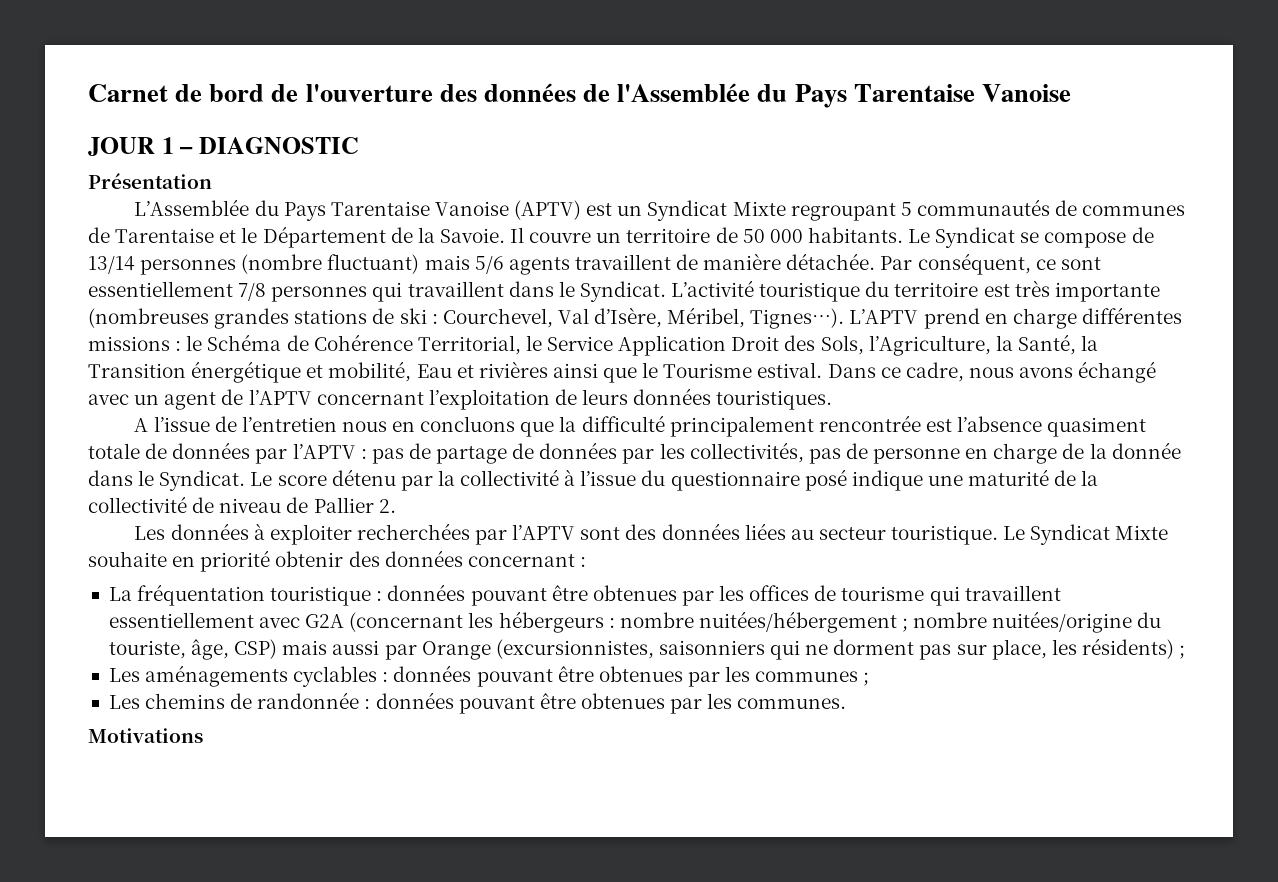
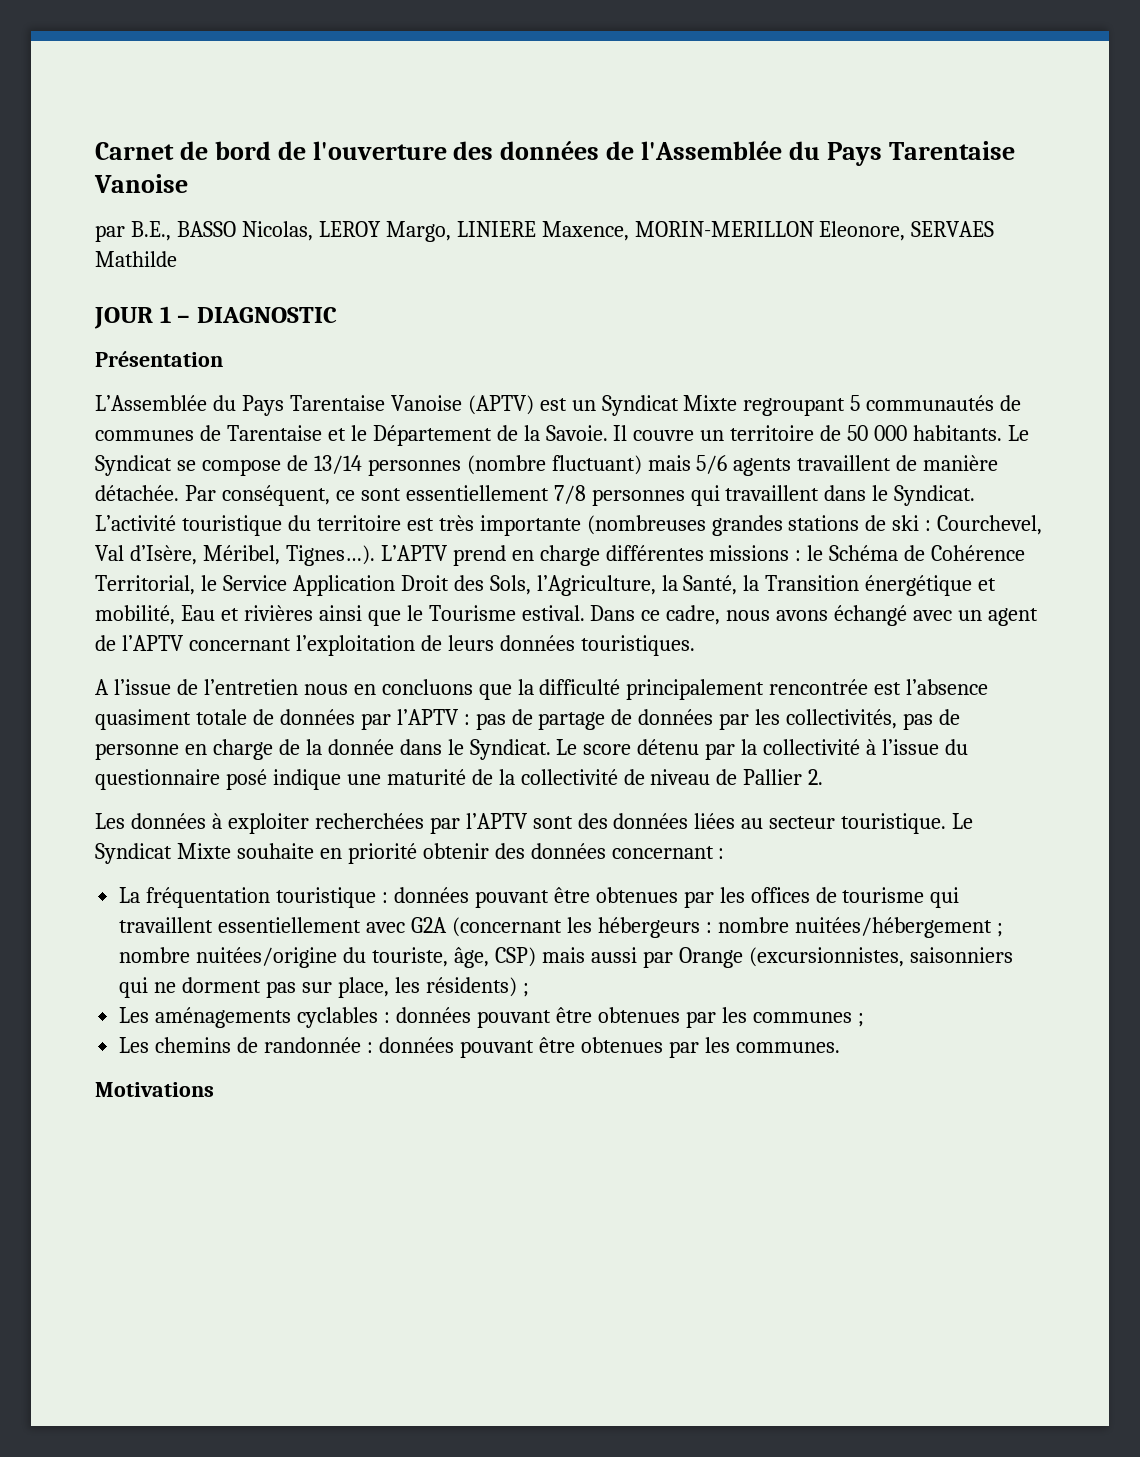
+ par B.E., BASSO Nicolas, LEROY Margo, LINIERE Maxence, MORIN-MERILLON Eleonore, SERVAES Mathilde

